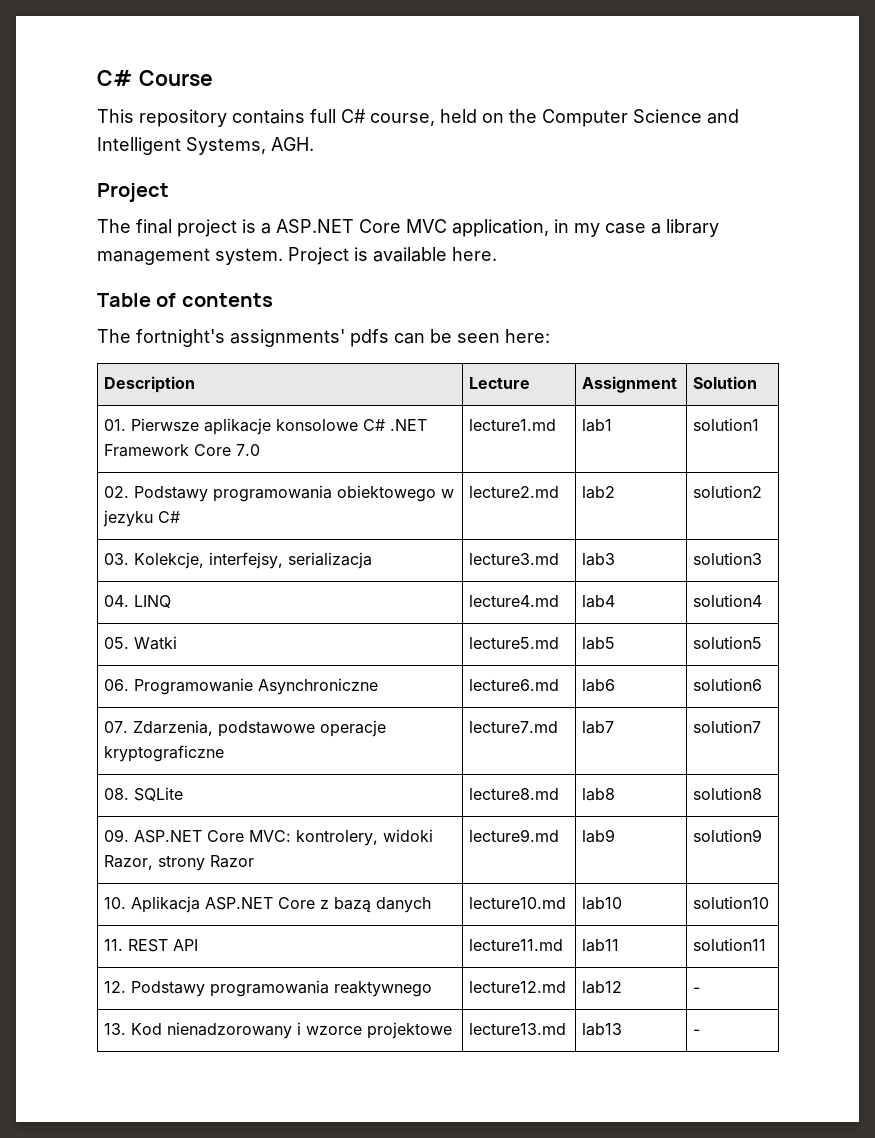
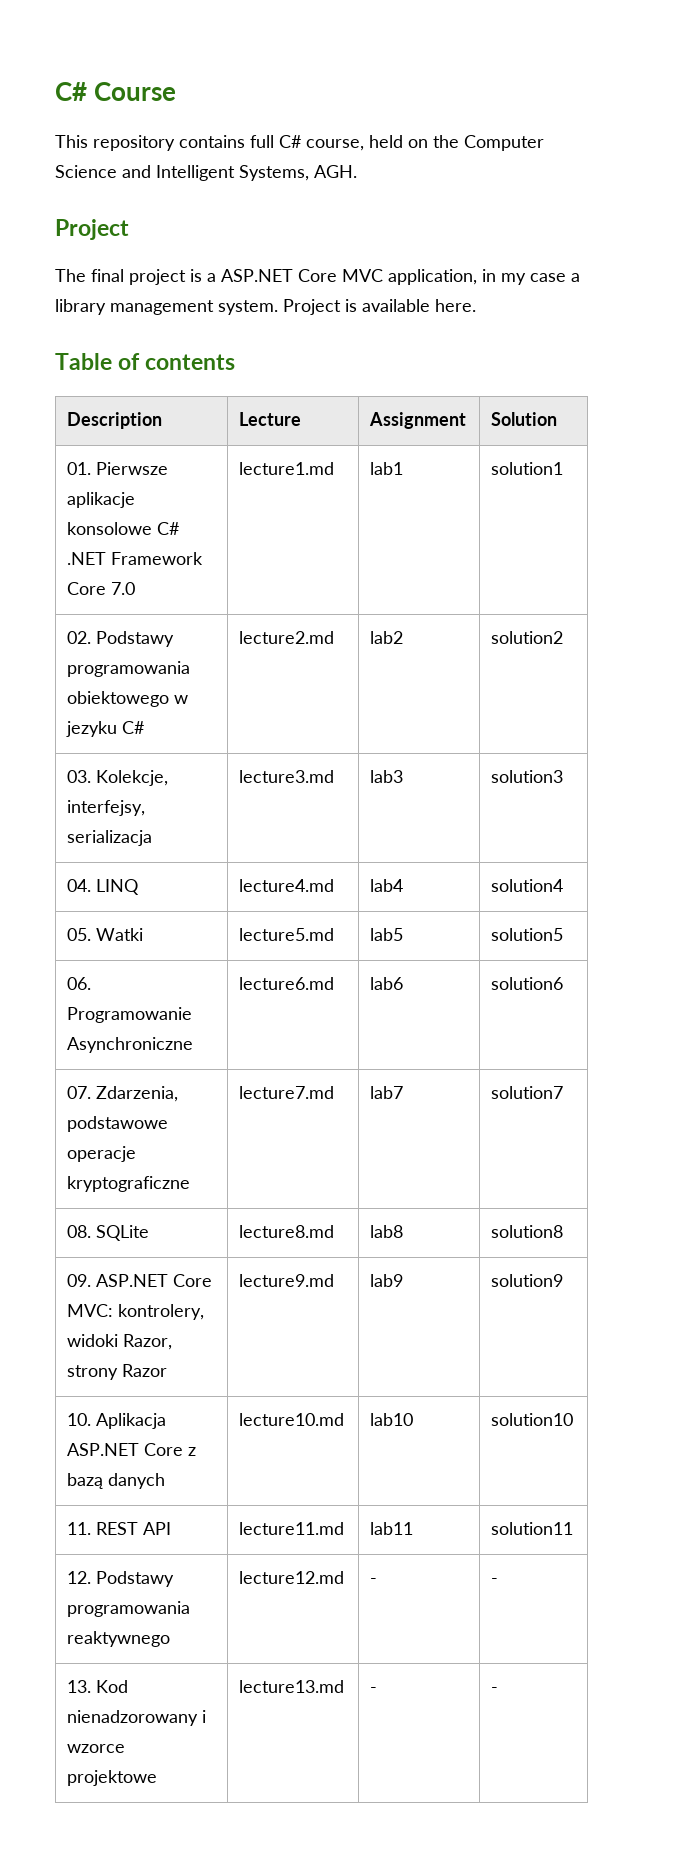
- The fortnight's assignments' pdfs can be seen here:
- 12. Podstawy programowania reaktywnego | lecture12.md | lab12 | -
+ 12. Podstawy programowania reaktywnego | lecture12.md | - | -
- 13. Kod nienadzorowany i wzorce projektowe | lecture13.md | lab13 | -
+ 13. Kod nienadzorowany i wzorce projektowe | lecture13.md | - | -

